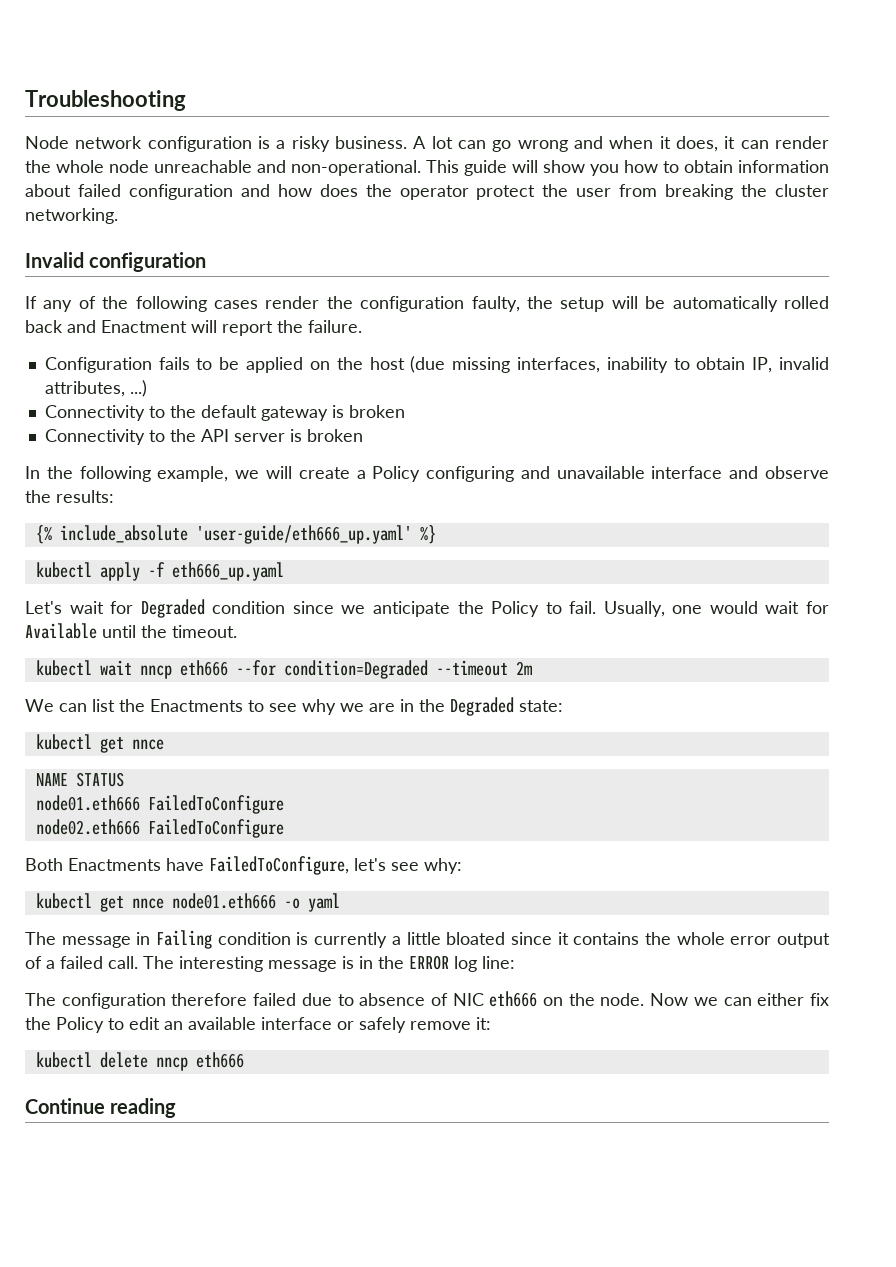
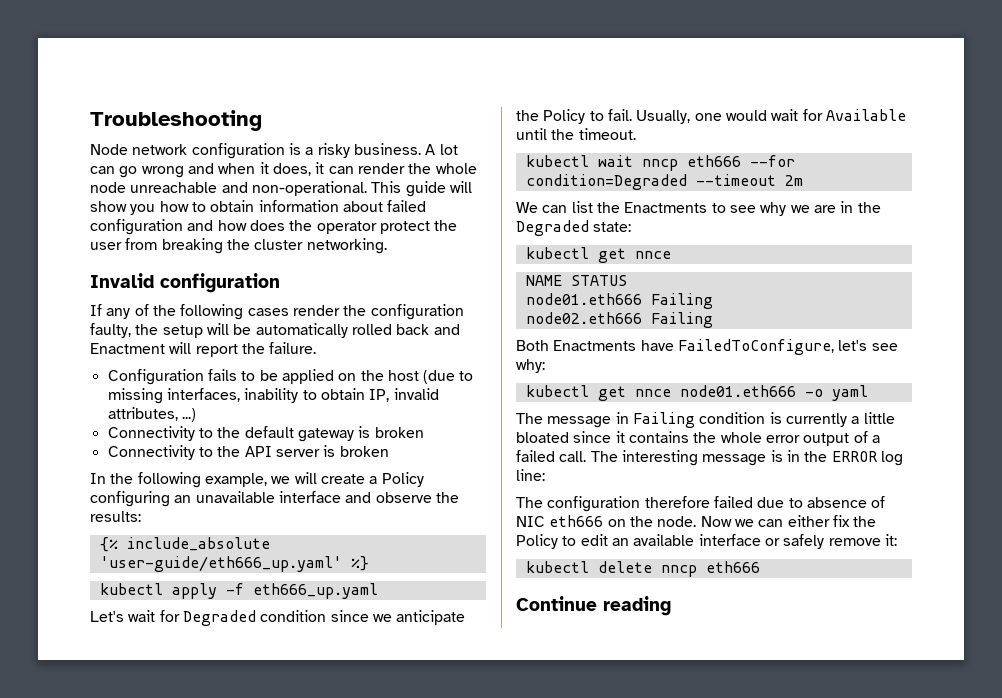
- Configuration fails to be applied on the host (due missing interfaces, inability to obtain IP, invalid attributes, ...)
+ Configuration fails to be applied on the host (due to missing interfaces, inability to obtain IP, invalid attributes, ...)
- In the following example, we will create a Policy configuring and unavailable interface and observe the results:
+ In the following example, we will create a Policy configuring an unavailable interface and observe the results:
- node01.eth666 FailedToConfigure
+ node01.eth666 Failing
- node02.eth666 FailedToConfigure
+ node02.eth666 Failing

